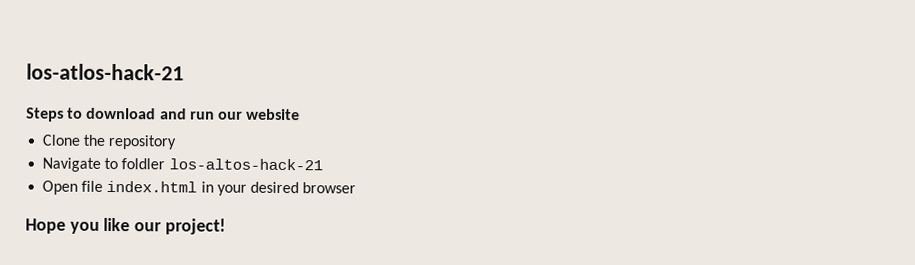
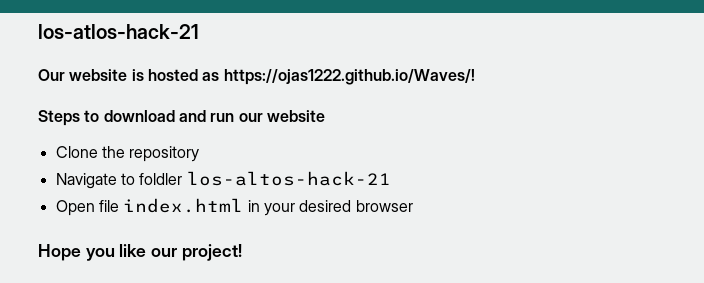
+ Our website is hosted as https://ojas1222.github.io/Waves/!

